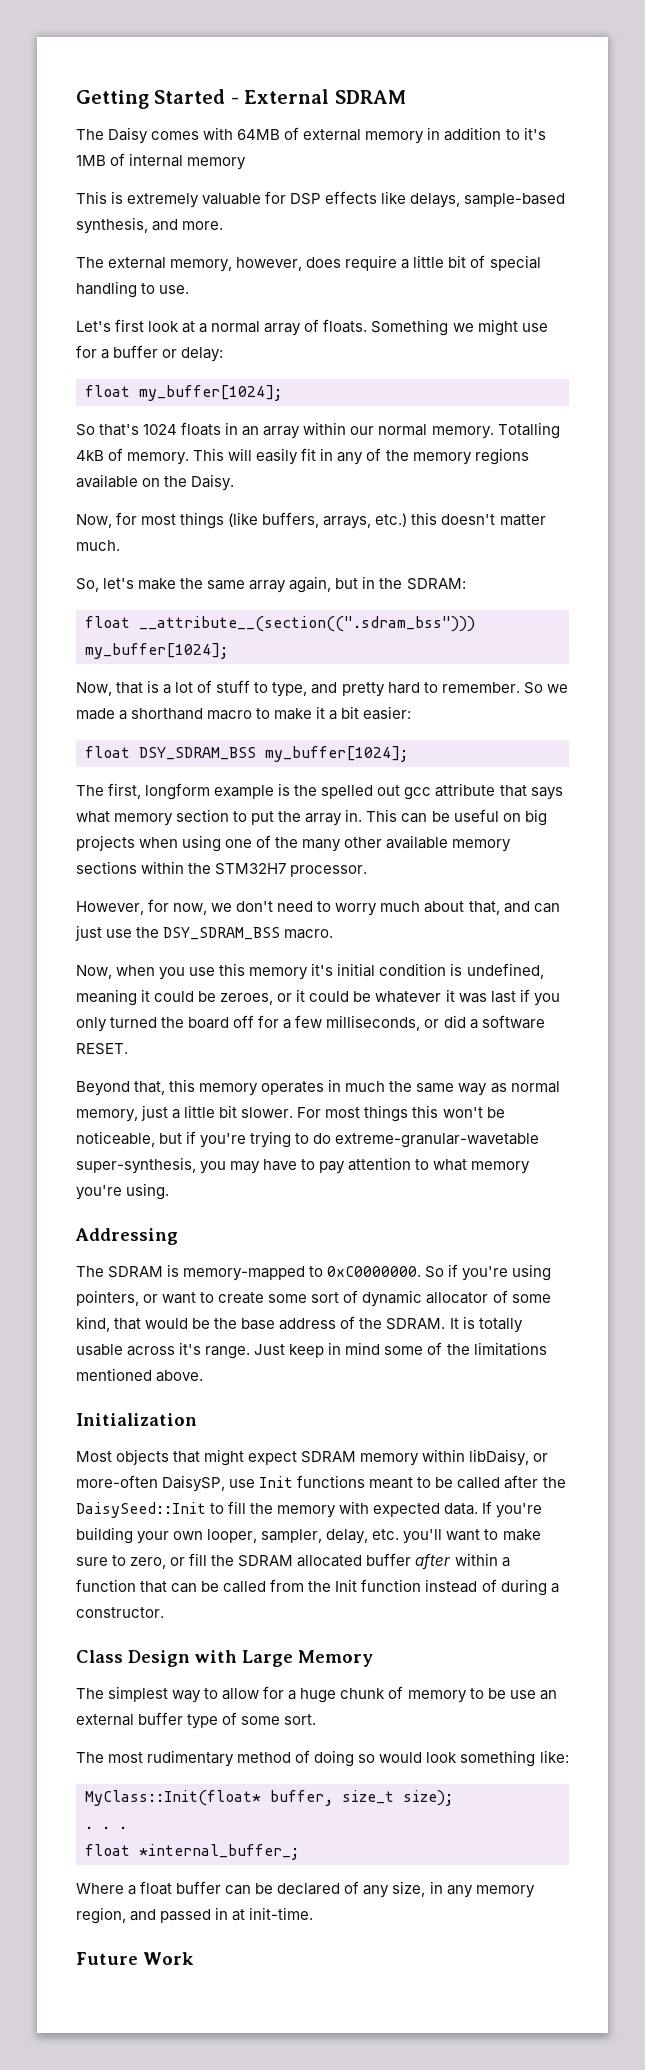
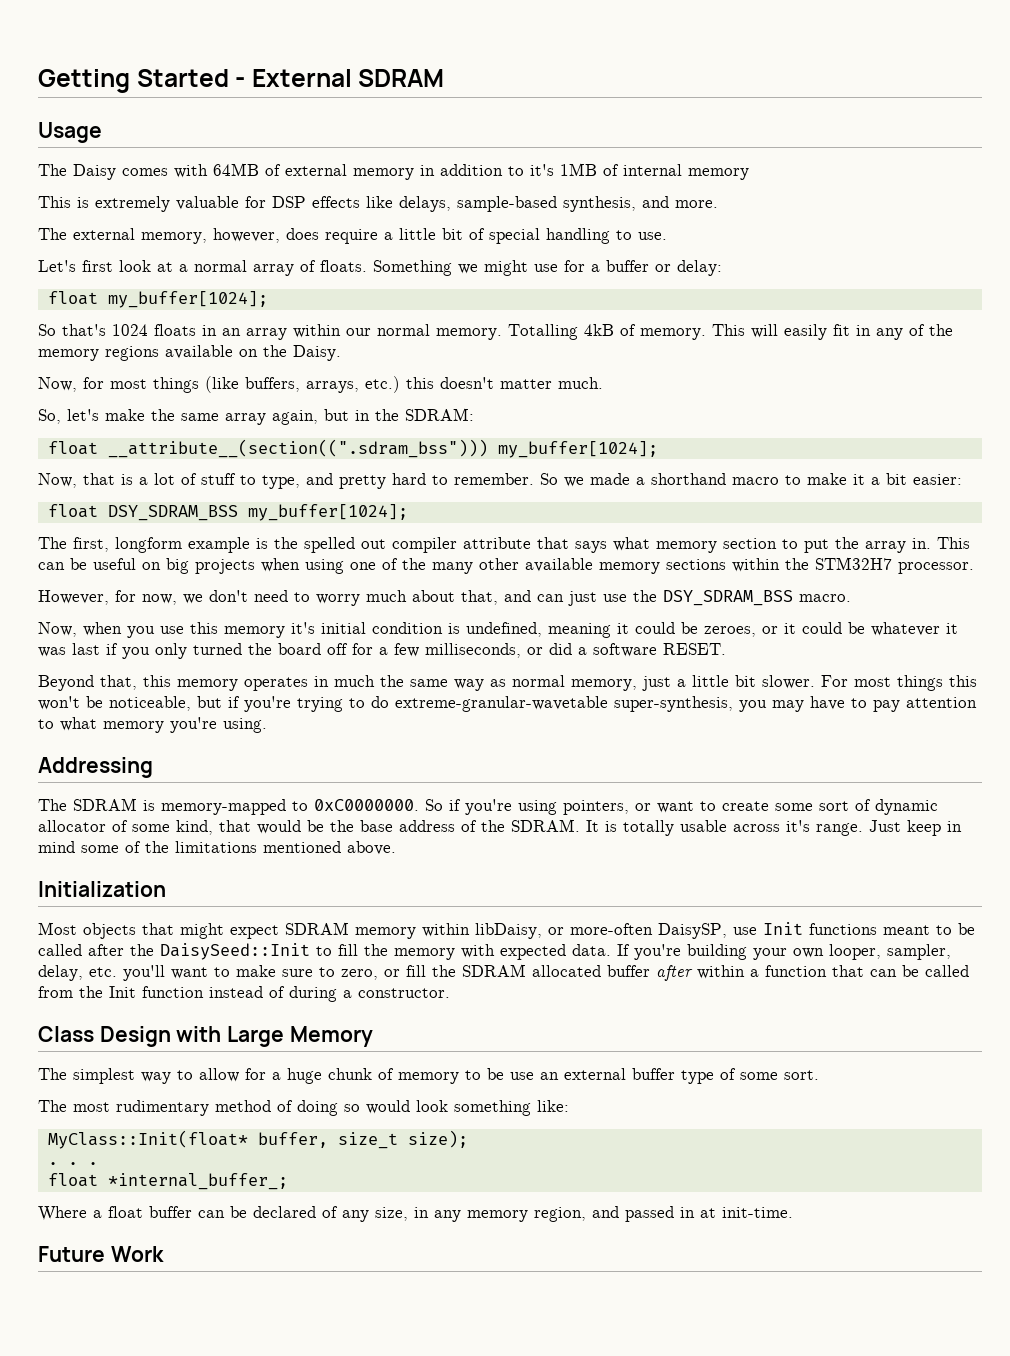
+ Usage
- The first, longform example is the spelled out gcc attribute that says what memory section to put the array in.
+ The first, longform example is the spelled out compiler attribute that says what memory section to put the array in.

